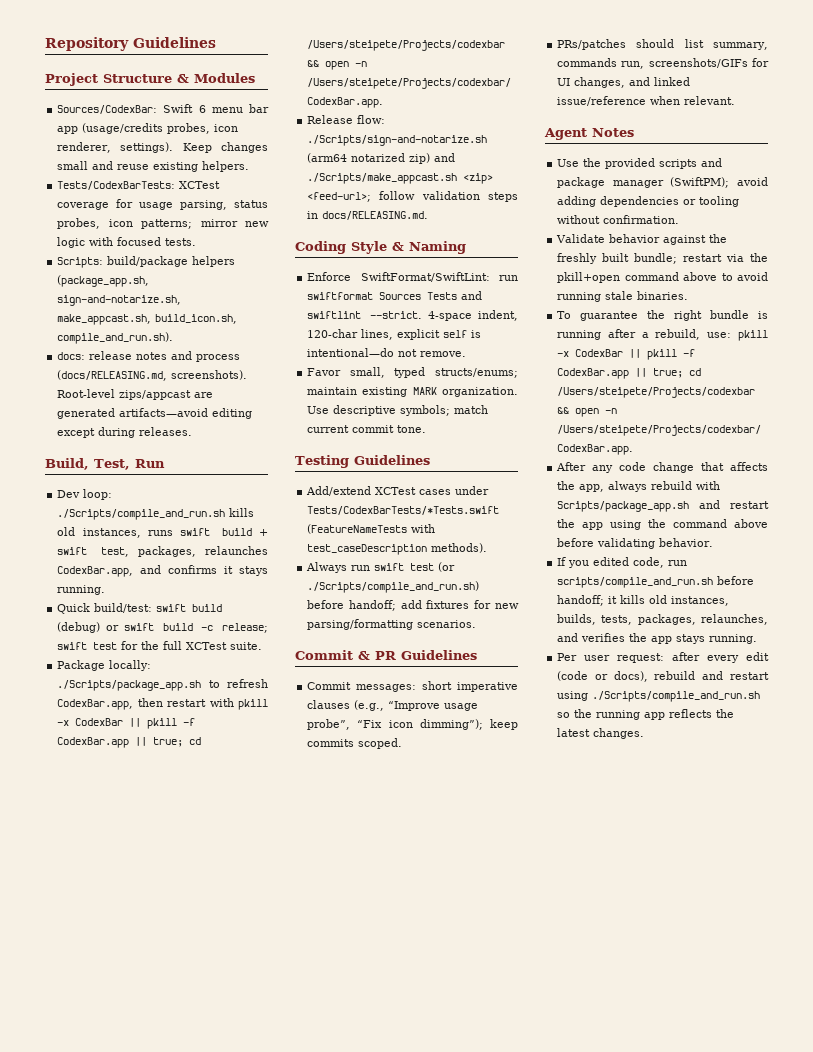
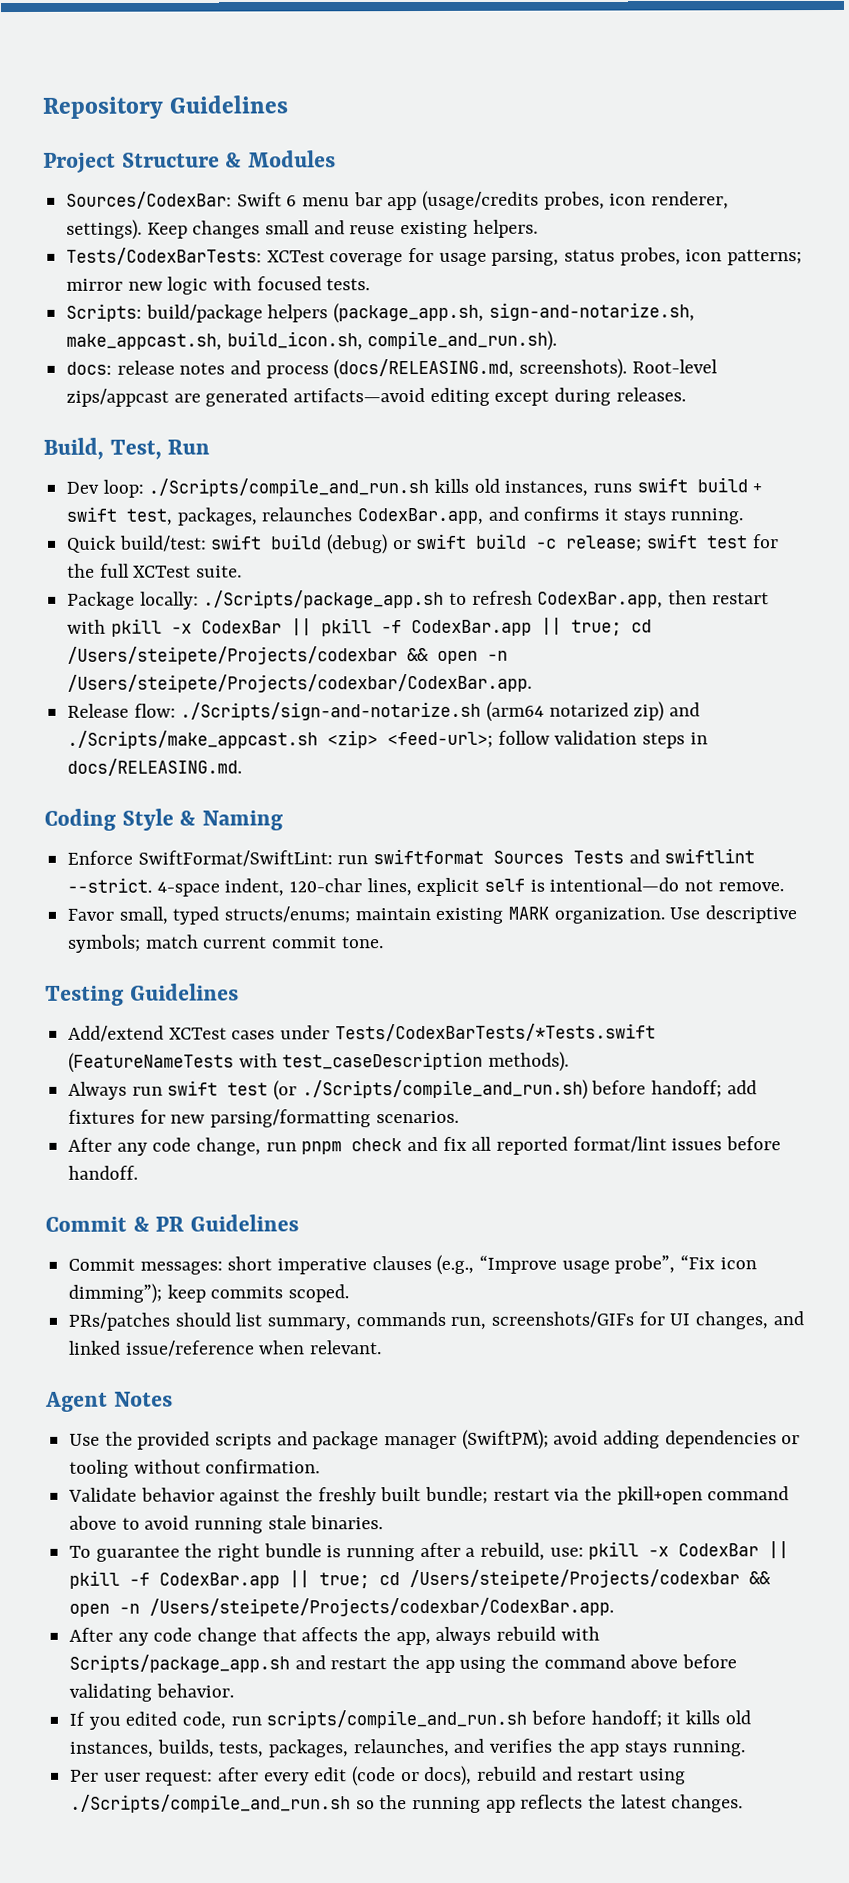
+ After any code change, run pnpm check and fix all reported format/lint issues before handoff.

